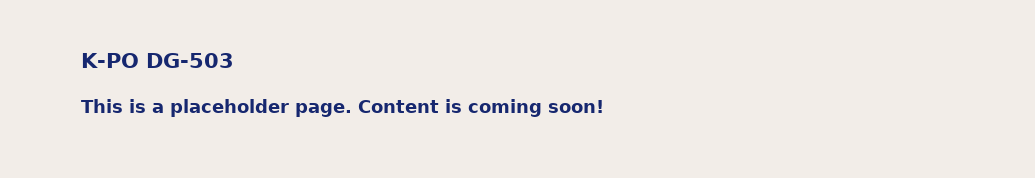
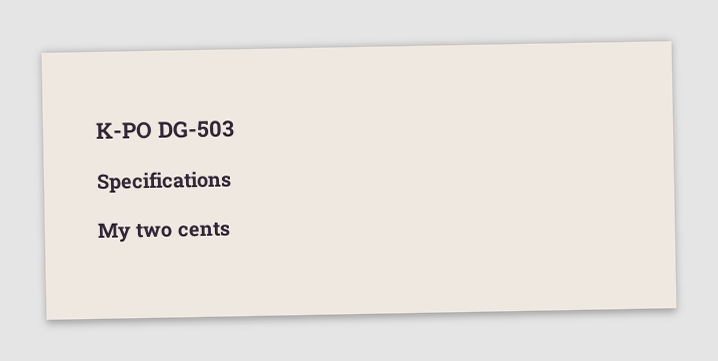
- This is a placeholder page. Content is coming soon!
+ Specifications
+ My two cents

